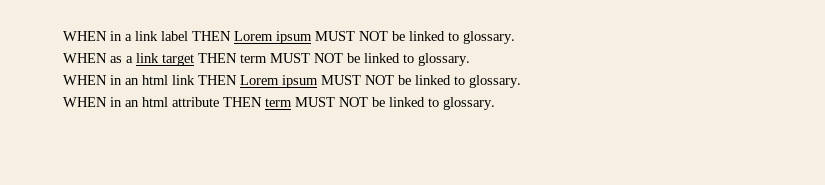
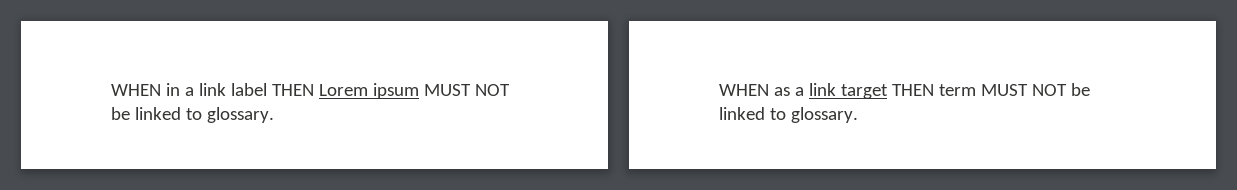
- WHEN in an html link THEN Lorem ipsum MUST NOT be linked to glossary.
- WHEN in an html attribute THEN term MUST NOT be linked to glossary.

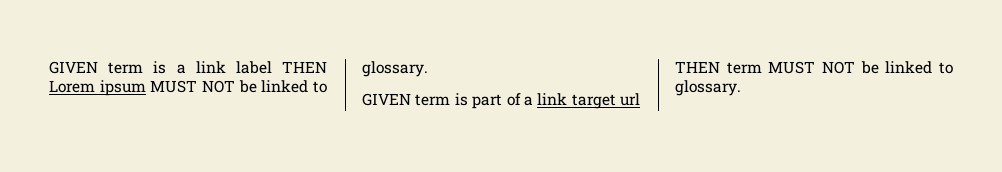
- WHEN in a link label THEN Lorem ipsum MUST NOT be linked to glossary.
+ GIVEN term is a link label THEN Lorem ipsum MUST NOT be linked to glossary.
- WHEN as a link target THEN term MUST NOT be linked to glossary.
+ GIVEN term is part of a link target url THEN term MUST NOT be linked to glossary.

